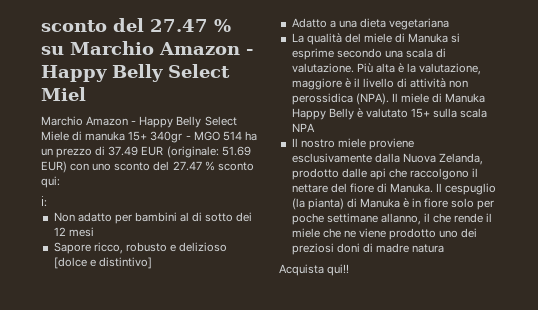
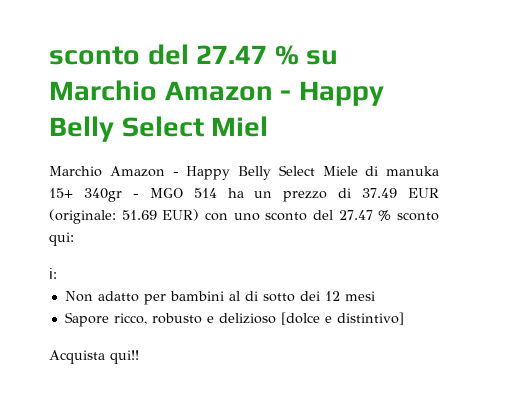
- Adatto a una dieta vegetariana
- La qualità del miele di Manuka si esprime secondo una scala di valutazione. Più alta è la valutazione, maggiore è il livello di attività non perossidica (NPA). Il miele di Manuka Happy Belly è valutato 15+ sulla scala NPA
- Il nostro miele proviene esclusivamente dalla Nuova Zelanda, prodotto dalle api che raccolgono il nettare del fiore di Manuka. Il cespuglio (la pianta) di Manuka è in fiore solo per poche settimane allanno, il che rende il miele che ne viene prodotto uno dei preziosi doni di madre natura

